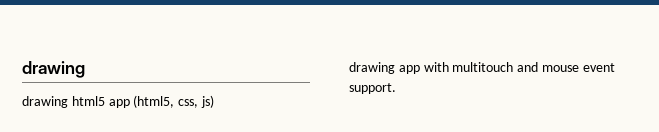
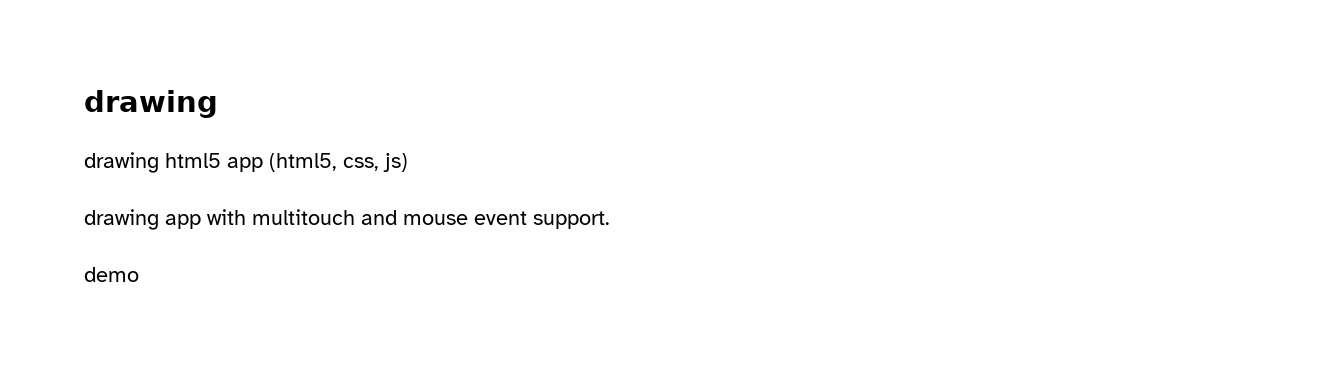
+ demo

